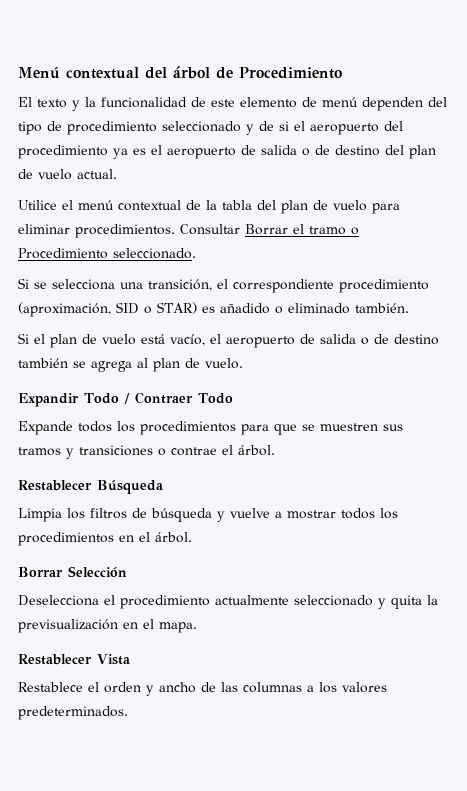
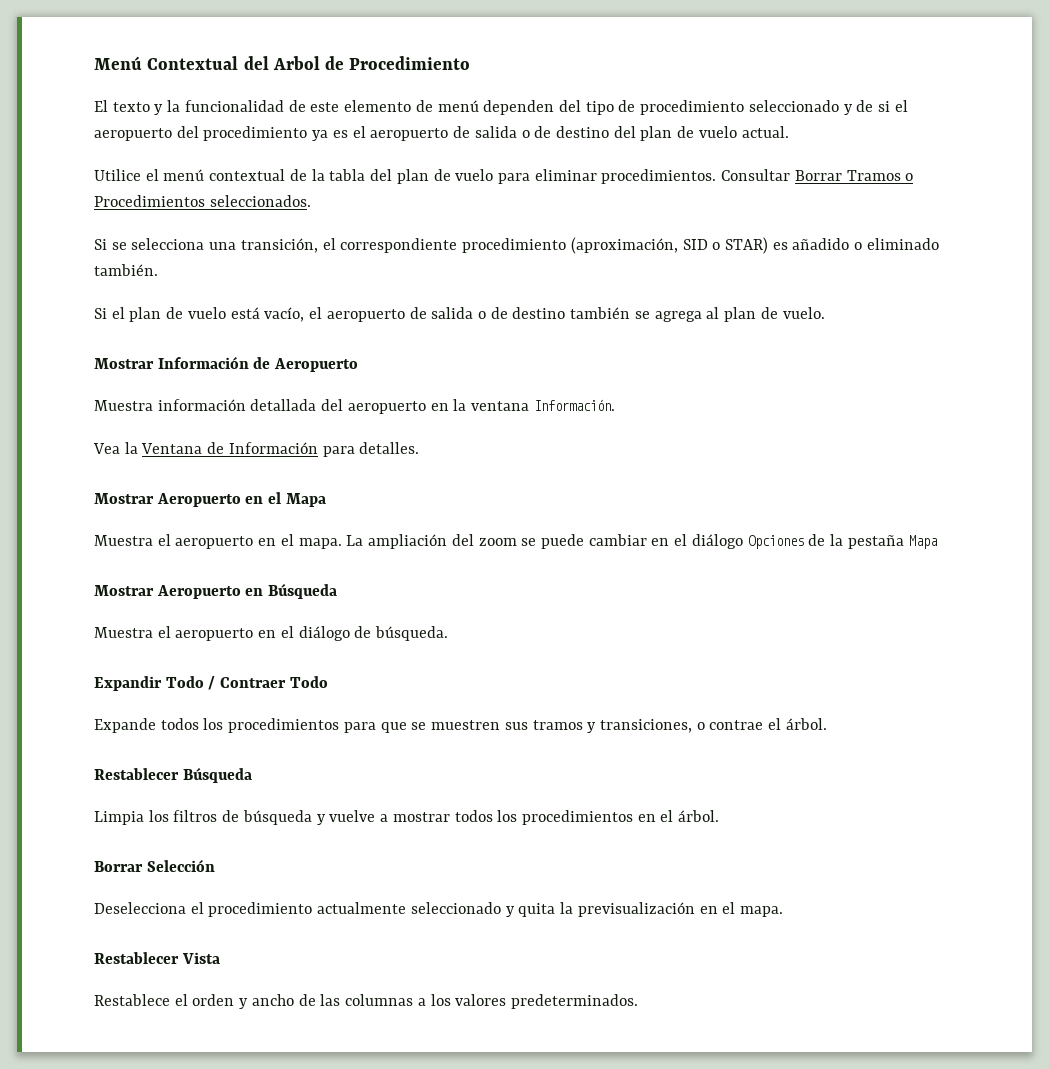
- Menú contextual del árbol de Procedimiento
+ Menú Contextual del Arbol de Procedimiento
- Consultar Borrar el tramo o Procedimiento seleccionado.
+ Consultar Borrar Tramos o Procedimientos seleccionados.
+ Mostrar Información de Aeropuerto
+ Muestra información detallada del aeropuerto en la ventana Información.
+ Vea la Ventana de Información para detalles.
+ Mostrar Aeropuerto en el Mapa
+ Muestra el aeropuerto en el mapa. La ampliación del zoom se puede cambiar en el diálogo Opciones de la pestaña Mapa
+ Mostrar Aeropuerto en Búsqueda
+ Muestra el aeropuerto en el diálogo de búsqueda.
- Expande todos los procedimientos para que se muestren sus tramos y transiciones o contrae el árbol.
+ Expande todos los procedimientos para que se muestren sus tramos y transiciones, o contrae el árbol.

